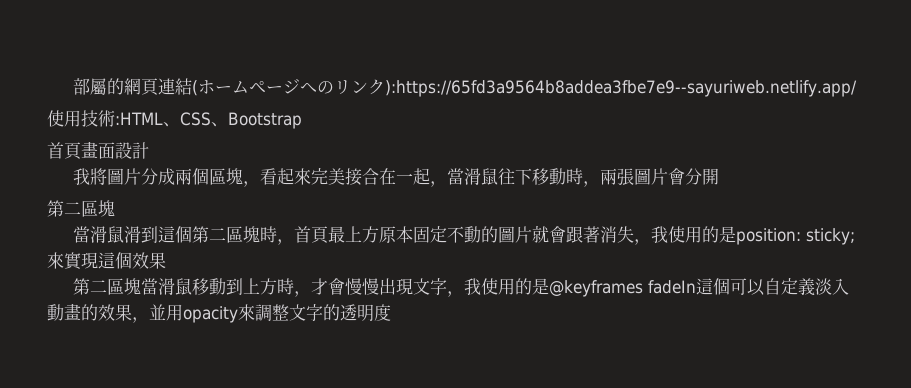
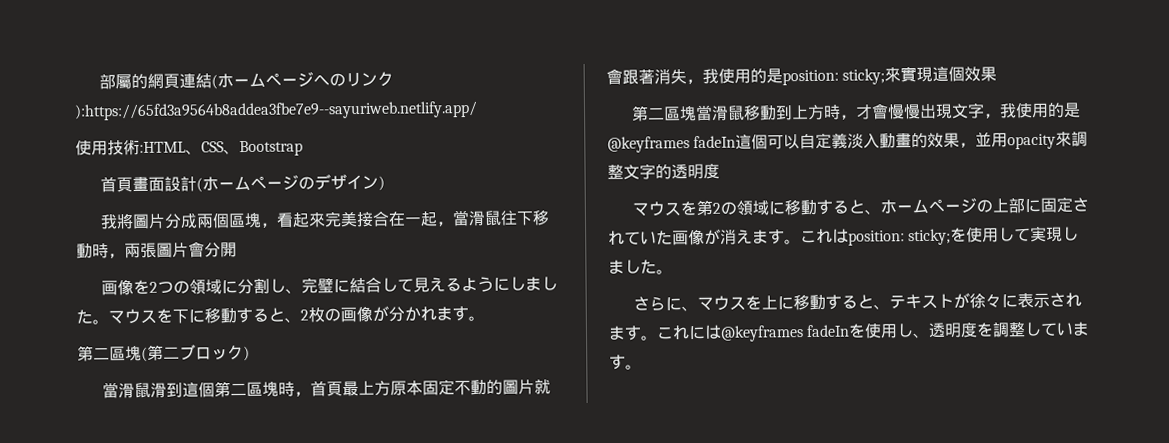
- 首頁畫面設計
+ 首頁畫面設計(ホームページのデザイン)
  我將圖片分成兩個區塊，看起來完美接合在一起，當滑鼠往下移動時，兩張圖片會分開
- 第二區塊
+ 画像を2つの領域に分割し、完璧に結合して見えるようにしました。マウスを下に移動すると、2枚の画像が分かれます。
+ 第二區塊(第二ブロック)
+ マウスを第2の領域に移動すると、ホームページの上部に固定されていた画像が消えます。これはposition: sticky;を使用して実現しました。
+ さらに、マウスを上に移動すると、テキストが徐々に表示されます。これには@keyframes fadeInを使用し、透明度を調整しています。

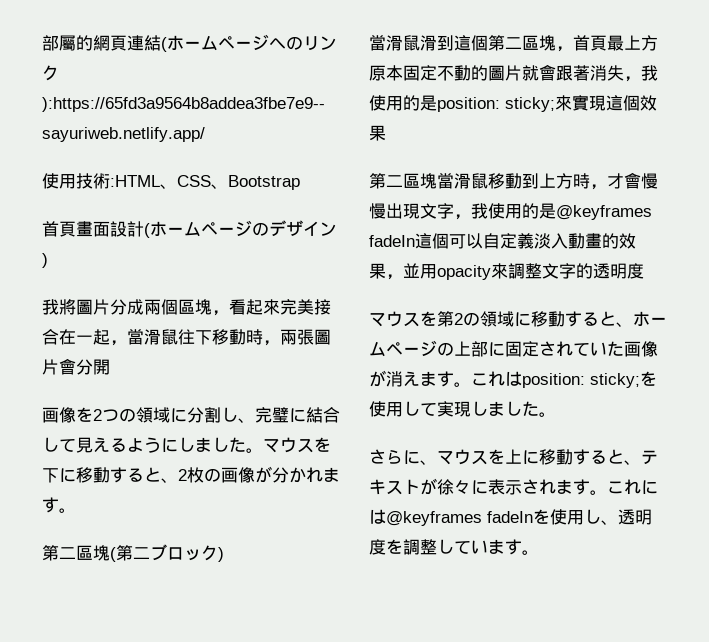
- 當滑鼠滑到這個第二區塊時，首頁最上方原本固定不動的圖片就會跟著消失，我使用的是position: sticky;來實現這個效果
+ 當滑鼠滑到這個第二區塊，首頁最上方原本固定不動的圖片就會跟著消失，我使用的是position: sticky;來實現這個效果

